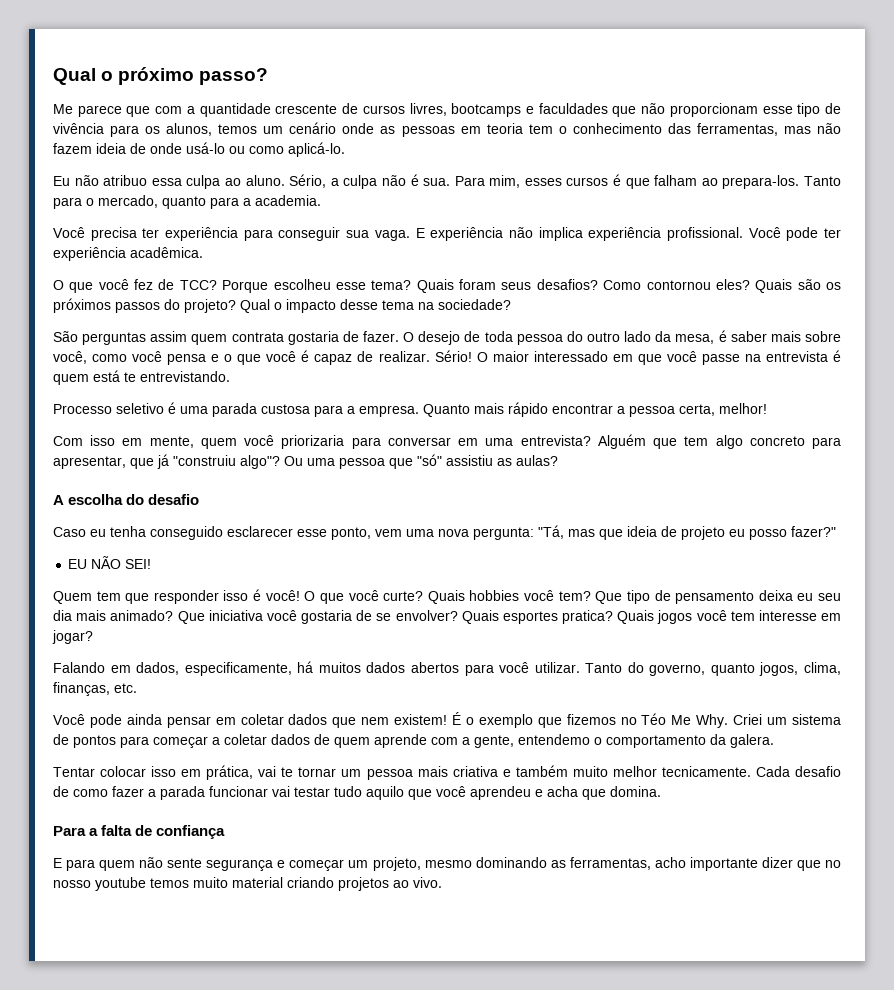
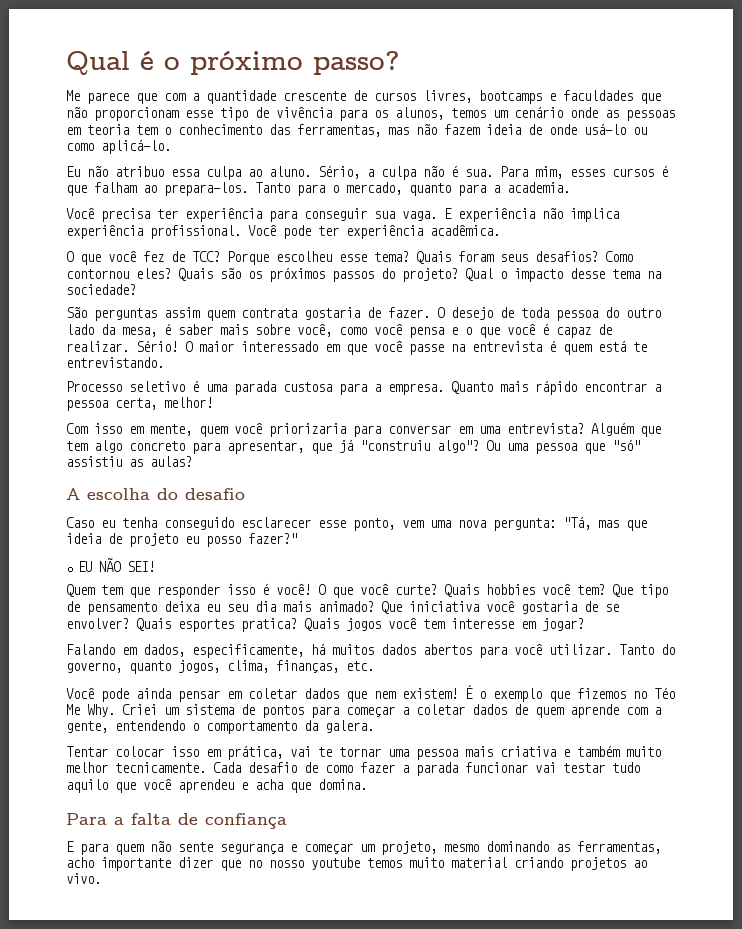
- Qual o próximo passo?
+ Qual é o próximo passo?
- É o exemplo que fizemos no Téo Me Why. Criei um sistema de pontos para começar a coletar dados de quem aprende com a gente, entendemo o comportamento da galera.
+ É o exemplo que fizemos no Téo Me Why. Criei um sistema de pontos para começar a coletar dados de quem aprende com a gente, entendendo o comportamento da galera.
- Tentar colocar isso em prática, vai te tornar um pessoa mais criativa e também muito melhor tecnicamente.
+ Tentar colocar isso em prática, vai te tornar uma pessoa mais criativa e também muito melhor tecnicamente.

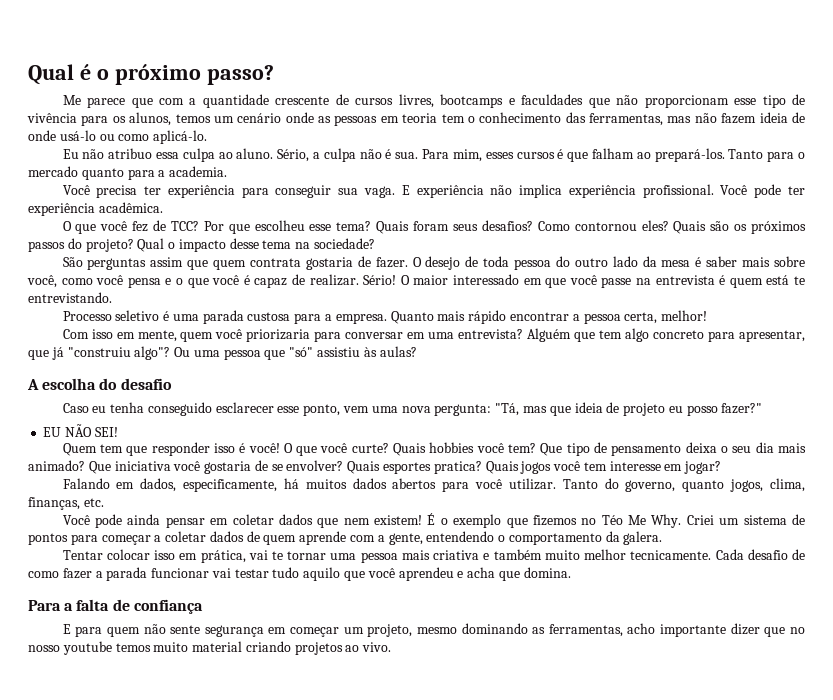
- Para mim, esses cursos é que falham ao prepara-los.
+ Para mim, esses cursos é que falham ao prepará-los.
- Tanto para o mercado, quanto para a academia.
+ Tanto para o mercado quanto para a academia.
- Porque escolheu esse tema?
+ Por que escolheu esse tema?
- São perguntas assim quem contrata gostaria de fazer.
+ São perguntas assim que quem contrata gostaria de fazer.
- O desejo de toda pessoa do outro lado da mesa, é saber mais sobre você, como você pensa e o que você é capaz de realizar.
+ O desejo de toda pessoa do outro lado da mesa é saber mais sobre você, como você pensa e o que você é capaz de realizar.
- Ou uma pessoa que "só" assistiu as aulas?
+ Ou uma pessoa que "só" assistiu às aulas?
- Que tipo de pensamento deixa eu seu dia mais animado?
+ Que tipo de pensamento deixa o seu dia mais animado?
- E para quem não sente segurança e começar um projeto, mesmo dominando as ferramentas, acho importante dizer que no nosso youtube temos muito material criando projetos ao vivo.
+ E para quem não sente segurança em começar um projeto, mesmo dominando as ferramentas, acho importante dizer que no nosso youtube temos muito material criando projetos ao vivo.

